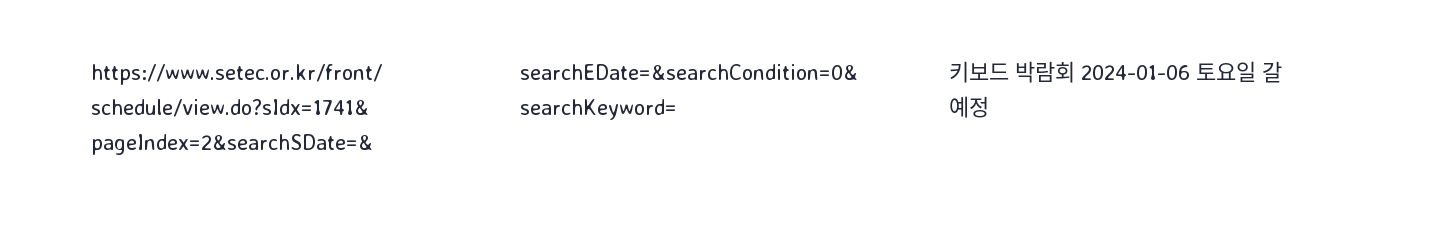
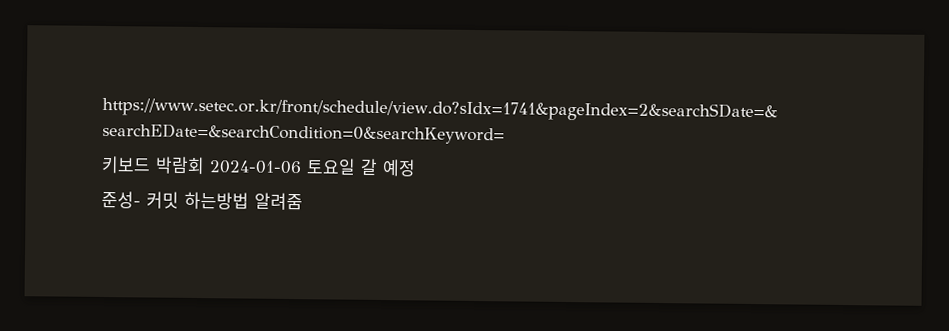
+ 준성- 커밋 하는방법 알려줌

